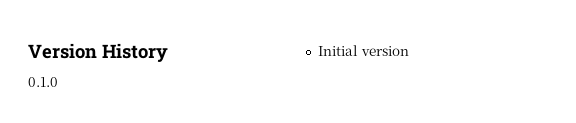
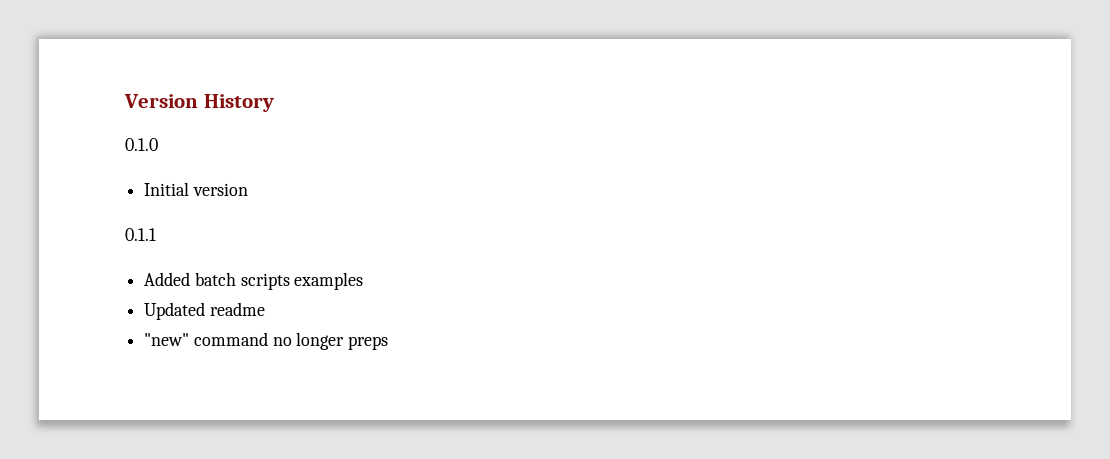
+ 0.1.1
+ Added batch scripts examples
+ Updated readme
+ "new" command no longer preps

